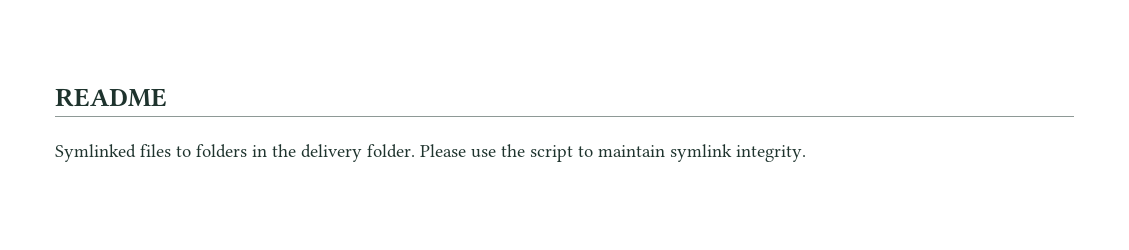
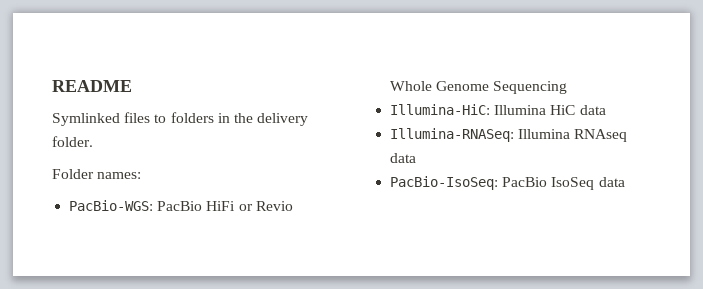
- Symlinked files to folders in the delivery folder. Please use the script to maintain symlink integrity.
+ Symlinked files to folders in the delivery folder.
+ Folder names:
+ PacBio-WGS: PacBio HiFi or Revio Whole Genome Sequencing
+ Illumina-HiC: Illumina HiC data
+ Illumina-RNASeq: Illumina RNAseq data
+ PacBio-IsoSeq: PacBio IsoSeq data

